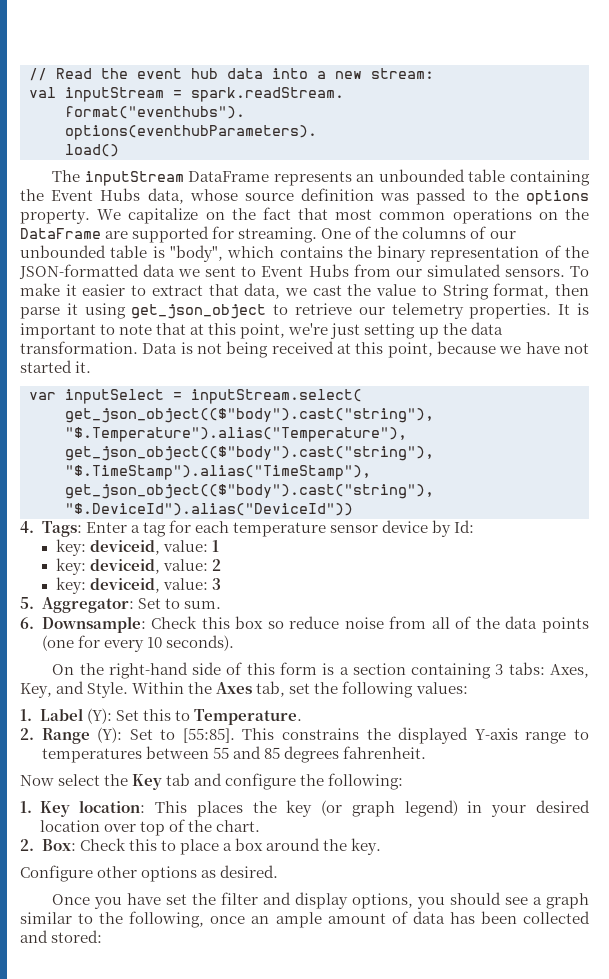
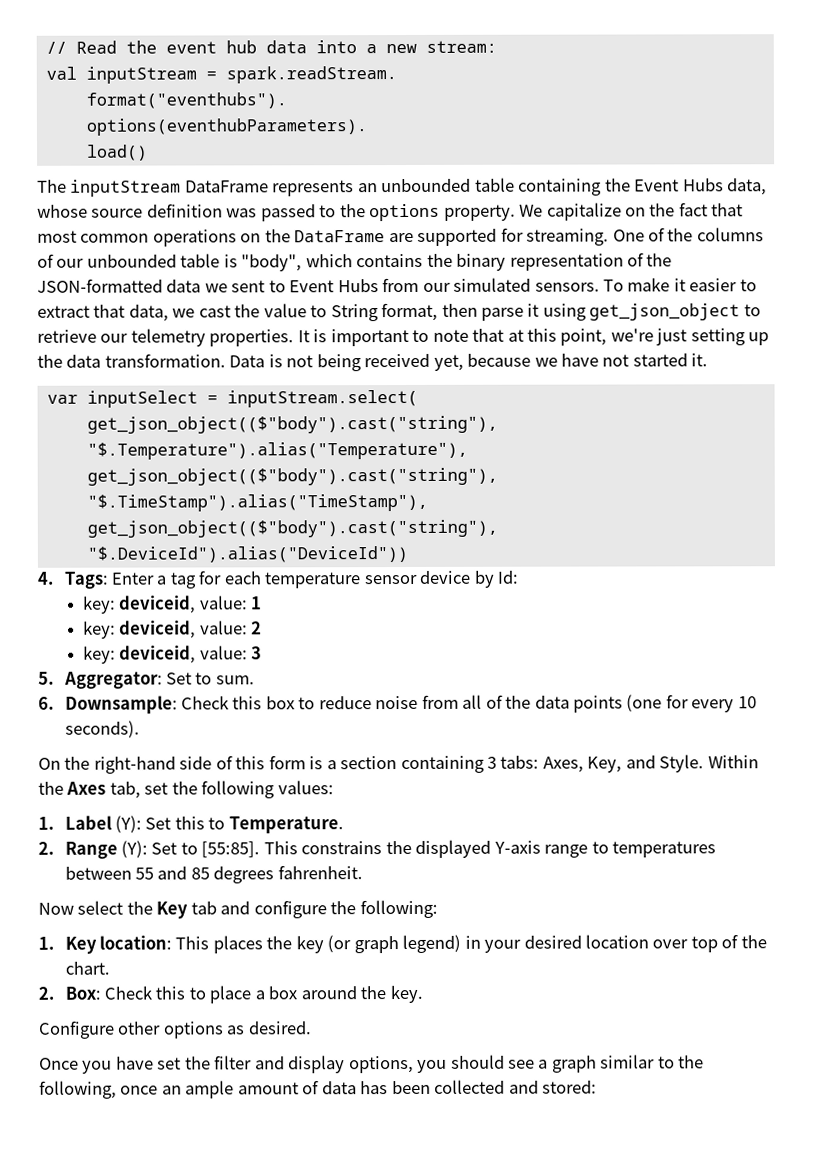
- Data is not being received at this point, because we have not started it.
+ Data is not being received yet, because we have not started it.
- 6. Downsample: Check this box so reduce noise from all of the data points (one for every 10 seconds).
+ 6. Downsample: Check this box to reduce noise from all of the data points (one for every 10 seconds).

